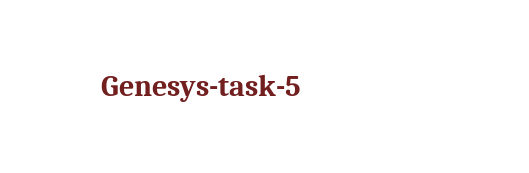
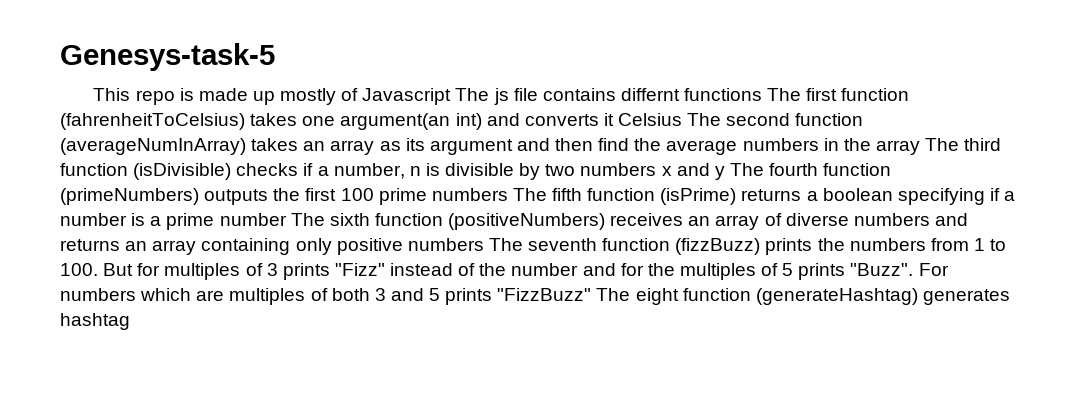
+ This repo is made up mostly of Javascript The js file contains differnt functions The first function (fahrenheitToCelsius) takes one argument(an int) and converts it Celsius The second function (averageNumInArray) takes an array as its argument and then find the average numbers in the array The third function (isDivisible) checks if a number, n is divisible by two numbers x and y The fourth function (primeNumbers) outputs the first 100 prime numbers The fifth function (isPrime) returns a boolean specifying if a number is a prime number The sixth function (positiveNumbers) receives an array of diverse numbers and returns an array containing only positive numbers The seventh function (fizzBuzz) prints the numbers from 1 to 100. But for multiples of 3 prints "Fizz" instead of the number and for the multiples of 5 prints "Buzz". For numbers which are multiples of both 3 and 5 prints "FizzBuzz" The eight function (generateHashtag) generates hashtag

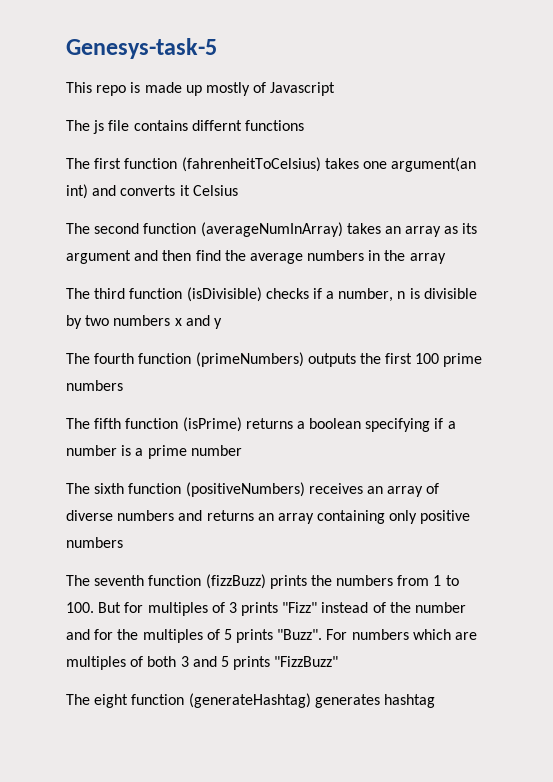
- This repo is made up mostly of Javascript The js file contains differnt functions The first function (fahrenheitToCelsius) takes one argument(an int) and converts it Celsius The second function (averageNumInArray) takes an array as its argument and then find the average numbers in the array The third function (isDivisible) checks if a number, n is divisible by two numbers x and y The fourth function (primeNumbers) outputs the first 100 prime numbers The fifth function (isPrime) returns a boolean specifying if a number is a prime number The sixth function (positiveNumbers) receives an array of diverse numbers and returns an array containing only positive numbers The seventh function (fizzBuzz) prints the numbers from 1 to 100. But for multiples of 3 prints "Fizz" instead of the number and for the multiples of 5 prints "Buzz".
+ This repo is made up mostly of Javascript
+ The js file contains differnt functions
+ The first function (fahrenheitToCelsius) takes one argument(an int) and converts it Celsius
+ The second function (averageNumInArray) takes an array as its argument and then find the average numbers in the array
+ The third function (isDivisible) checks if a number, n is divisible by two numbers x and y
+ The fourth function (primeNumbers) outputs the first 100 prime numbers
+ The fifth function (isPrime) returns a boolean specifying if a number is a prime number
+ The sixth function (positiveNumbers) receives an array of diverse numbers and returns an array containing only positive numbers
+ The seventh function (fizzBuzz) prints the numbers from 1 to 100. But for multiples of 3 prints "Fizz" instead of the number and for the multiples of 5 prints "Buzz".
- For numbers which are multiples of both 3 and 5 prints "FizzBuzz" The eight function (generateHashtag) generates hashtag
+ For numbers which are multiples of both 3 and 5 prints "FizzBuzz"
+ The eight function (generateHashtag) generates hashtag

